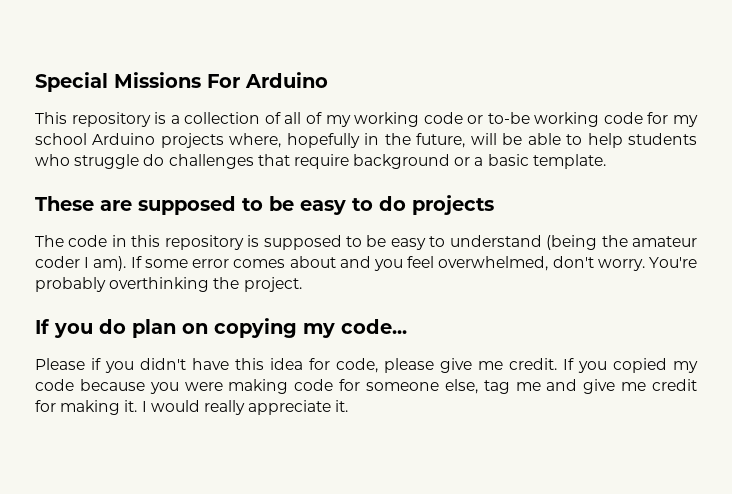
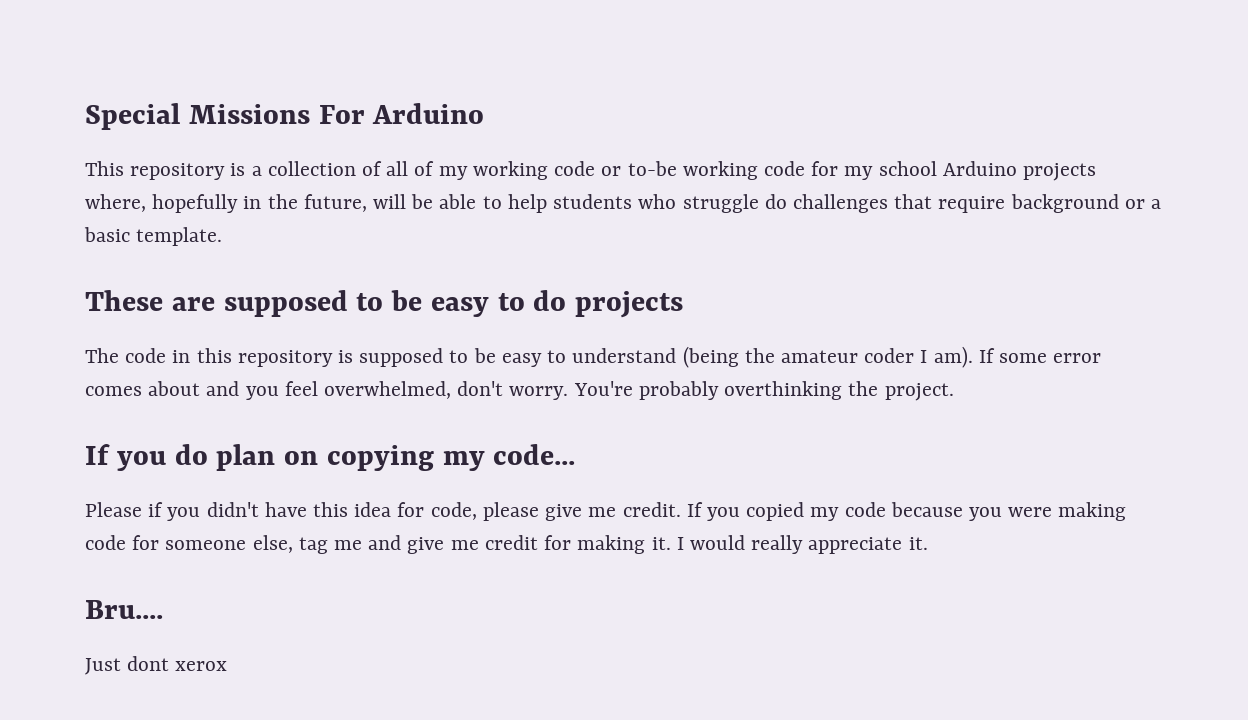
+ Bru....
+ Just dont xerox

